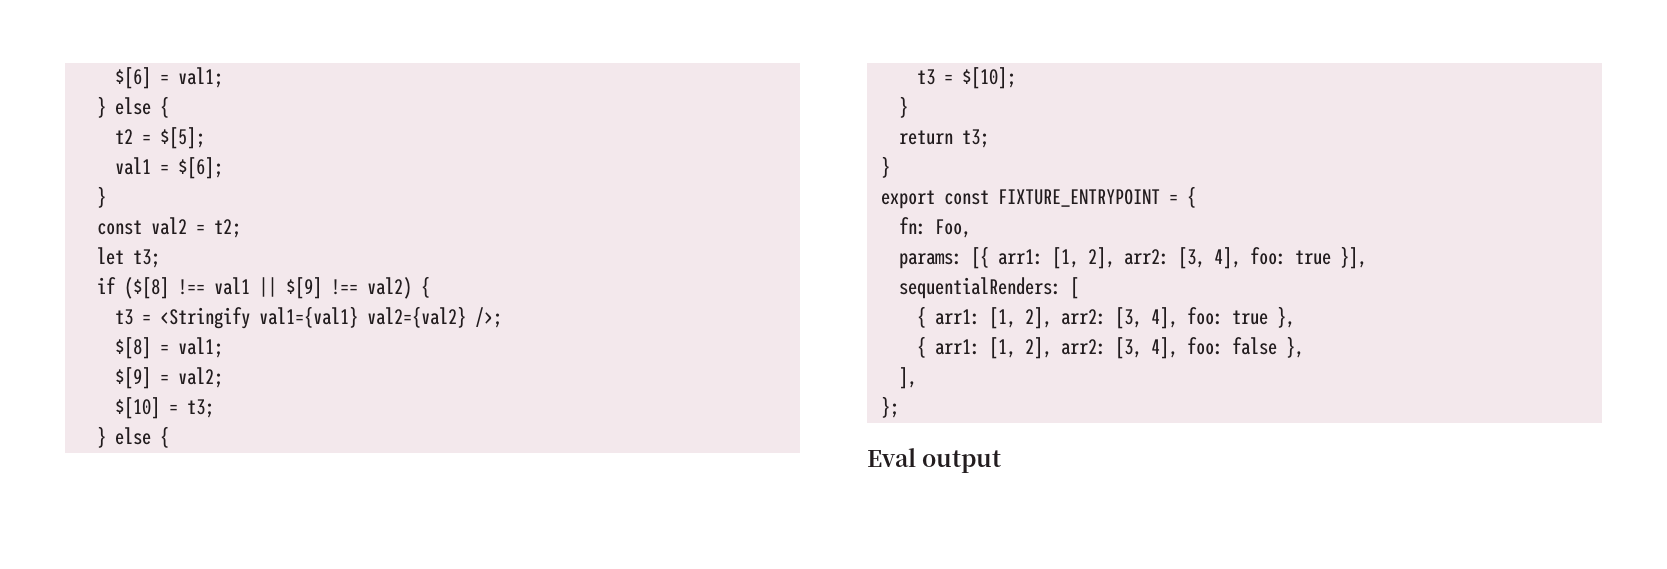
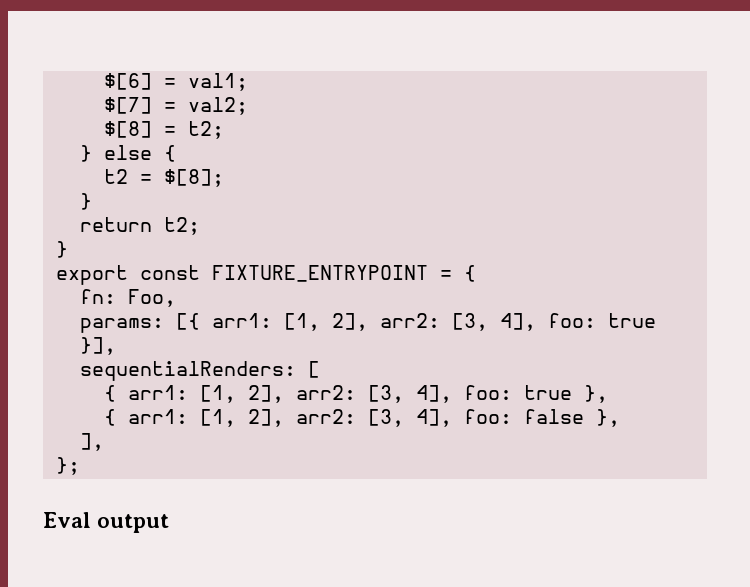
+ $[7] = val2;
+ $[8] = t2;
- t2 = $[5];
- val1 = $[6];
- }
- const val2 = t2;
- let t3;
- if ($[8] !== val1 || $[9] !== val2) {
- t3 = <Stringify val1={val1} val2={val2} />;
- $[8] = val1;
- $[9] = val2;
- $[10] = t3;
- } else {
- t3 = $[10];
+ t2 = $[8];
- return t3;
+ return t2;

